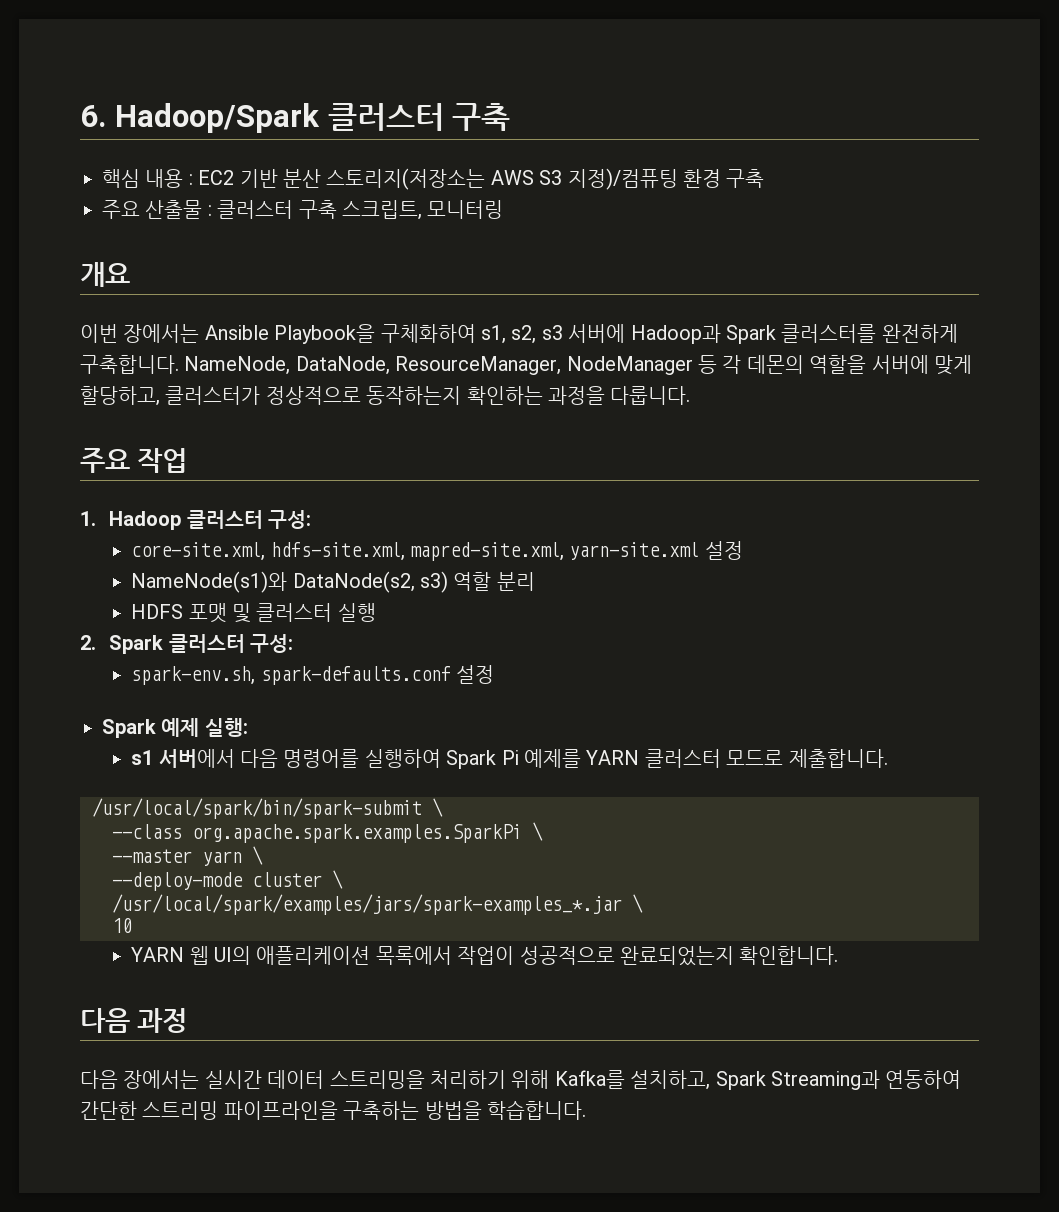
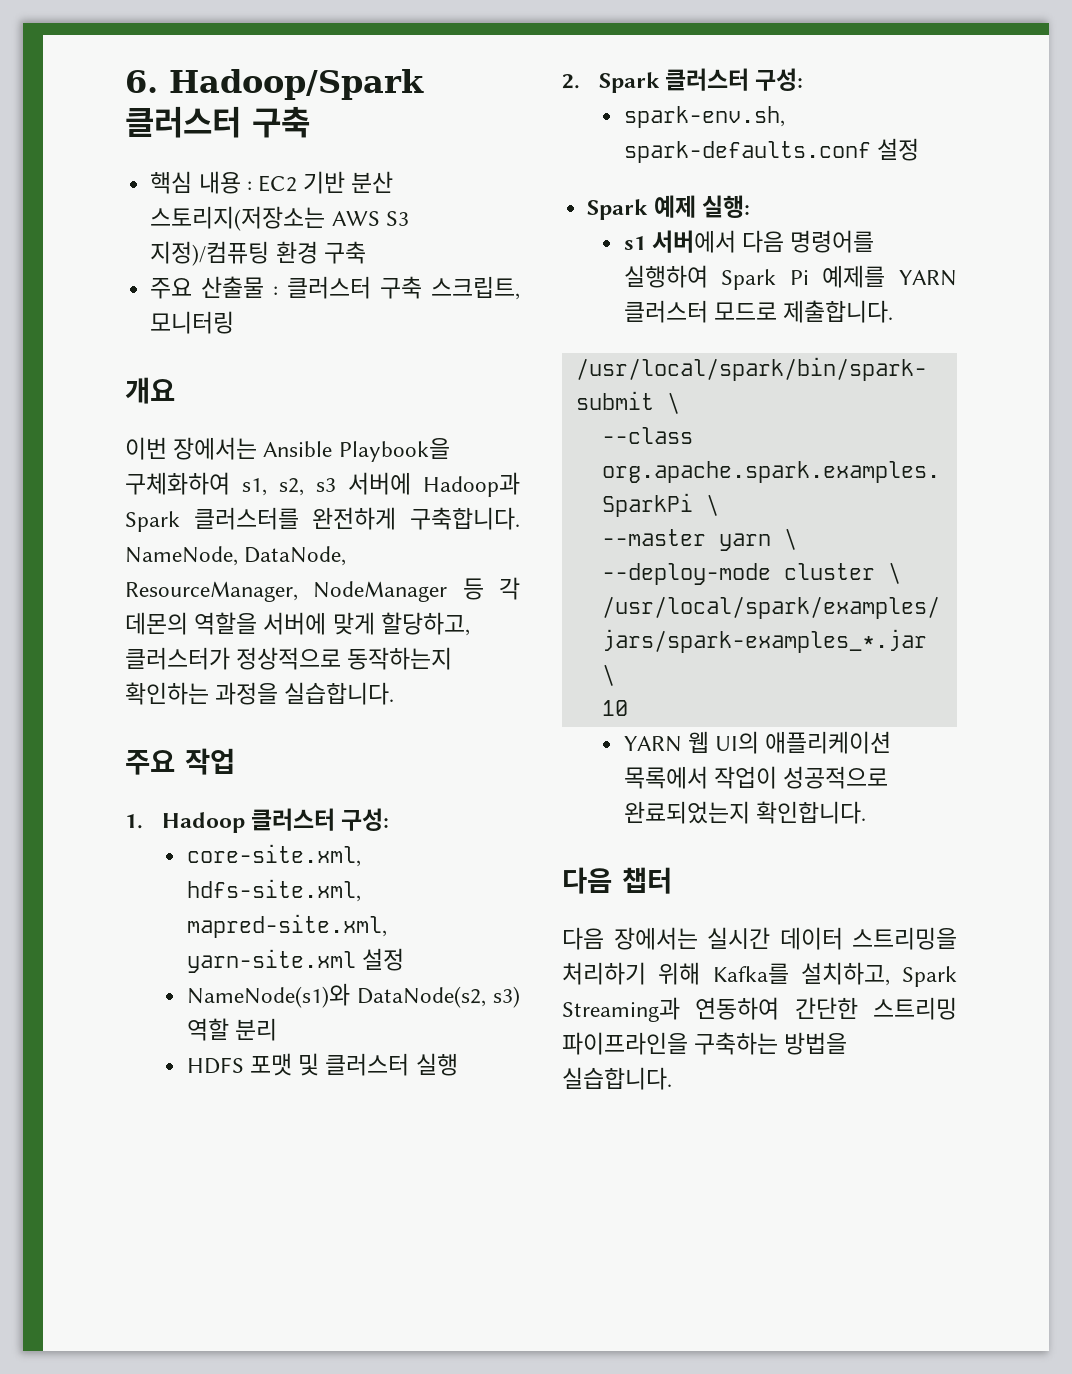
- NameNode, DataNode, ResourceManager, NodeManager 등 각 데몬의 역할을 서버에 맞게 할당하고, 클러스터가 정상적으로 동작하는지 확인하는 과정을 다룹니다.
+ NameNode, DataNode, ResourceManager, NodeManager 등 각 데몬의 역할을 서버에 맞게 할당하고, 클러스터가 정상적으로 동작하는지 확인하는 과정을 실습합니다.
- 다음 과정
+ 다음 챕터
- 다음 장에서는 실시간 데이터 스트리밍을 처리하기 위해 Kafka를 설치하고, Spark Streaming과 연동하여 간단한 스트리밍 파이프라인을 구축하는 방법을 학습합니다.
+ 다음 장에서는 실시간 데이터 스트리밍을 처리하기 위해 Kafka를 설치하고, Spark Streaming과 연동하여 간단한 스트리밍 파이프라인을 구축하는 방법을 실습합니다.

